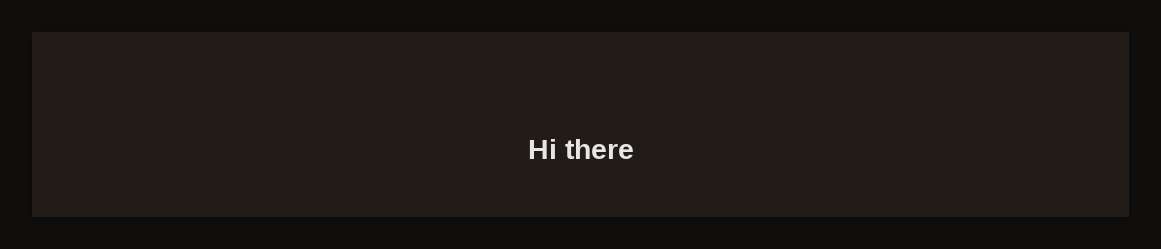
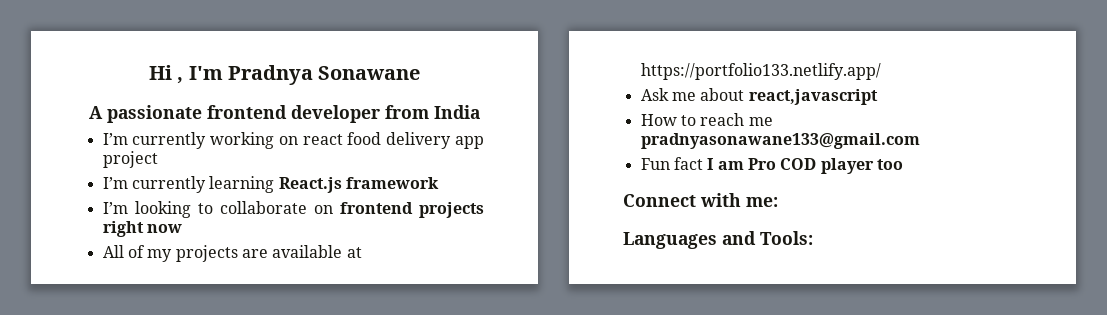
- Hi there
+ Hi , I'm Pradnya Sonawane
+ A passionate frontend developer from India
+ I’m currently working on react food delivery app project
+ I’m currently learning React.js framework
+ I’m looking to collaborate on frontend projects right now
+ All of my projects are available at https://portfolio133.netlify.app/
+ Ask me about react,javascript
+ How to reach me pradnyasonawane133@gmail.com
+ Fun fact I am Pro COD player too
+ Connect with me:
+ Languages and Tools:

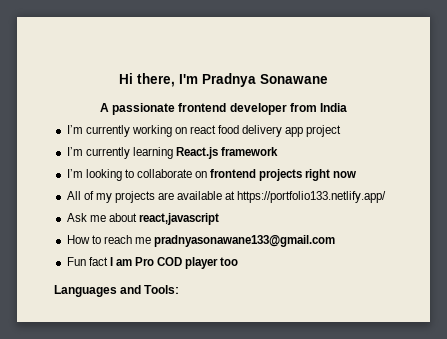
- Hi , I'm Pradnya Sonawane
+ Hi there, I'm Pradnya Sonawane
- Connect with me:

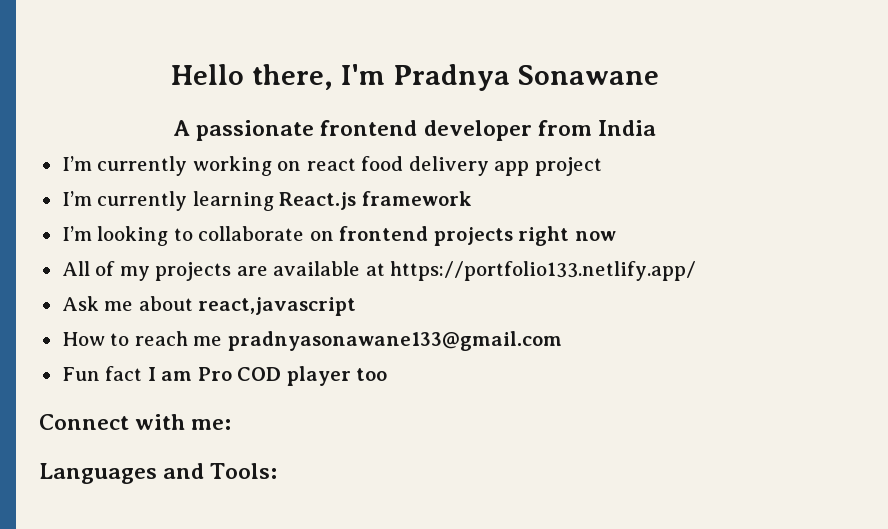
- Hi there, I'm Pradnya Sonawane
+ Hello there, I'm Pradnya Sonawane
+ Connect with me:

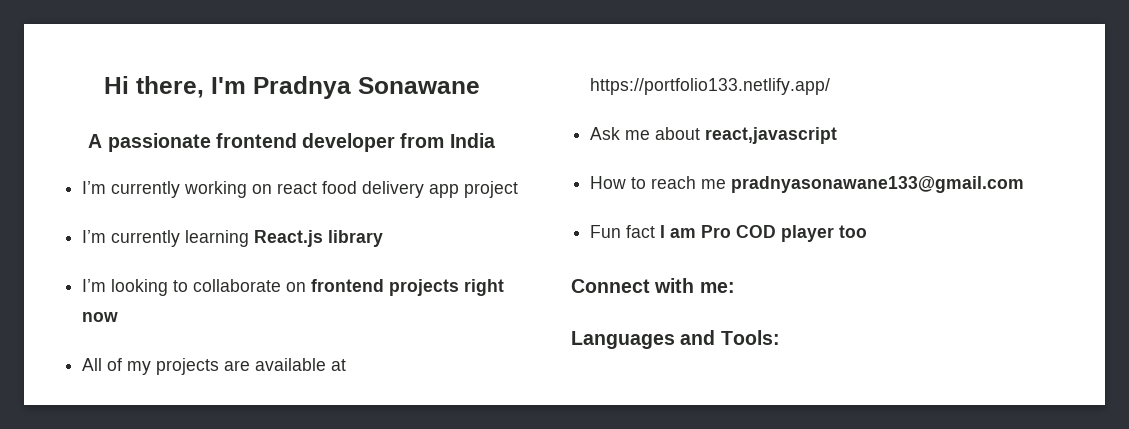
- Hello there, I'm Pradnya Sonawane
+ Hi there, I'm Pradnya Sonawane
- I’m currently learning React.js framework
+ I’m currently learning React.js library

